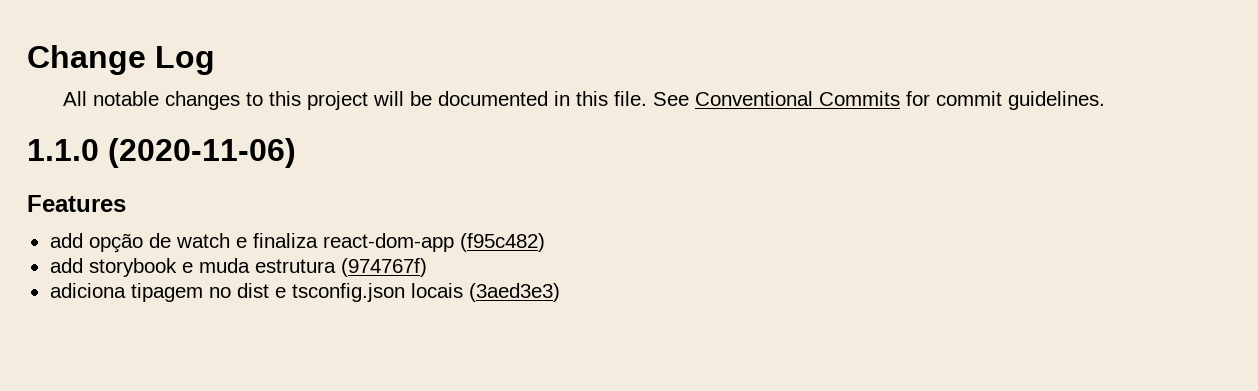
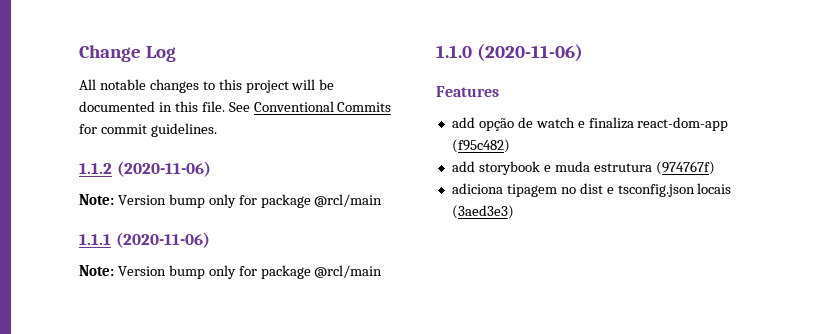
+ 1.1.2 (2020-11-06)
+ Note: Version bump only for package @rcl/main
+ 1.1.1 (2020-11-06)
+ Note: Version bump only for package @rcl/main

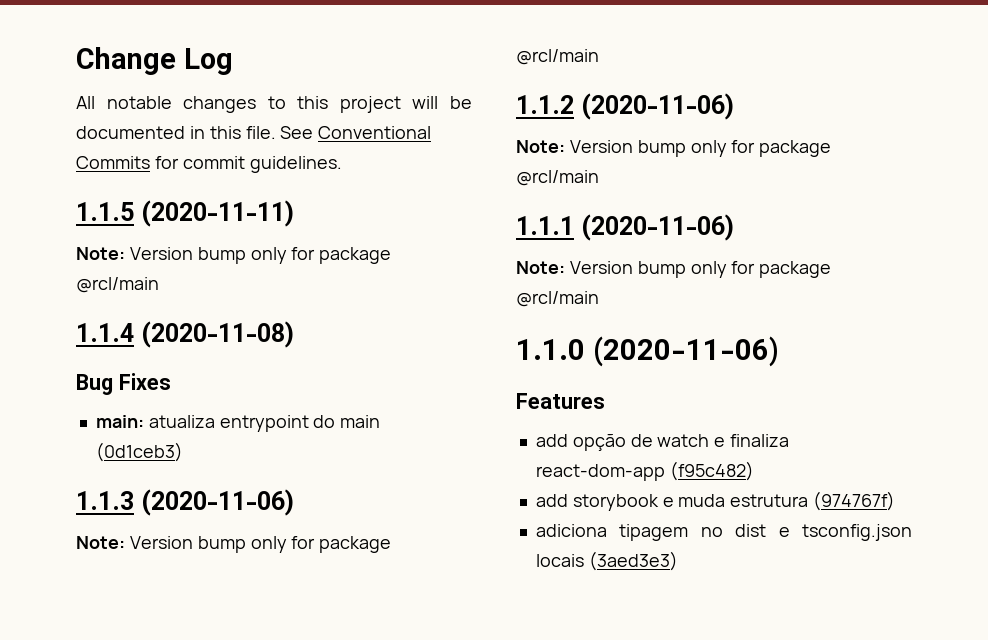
+ 1.1.5 (2020-11-11)
+ Note: Version bump only for package @rcl/main
+ 1.1.4 (2020-11-08)
+ Bug Fixes
+ main: atualiza entrypoint do main (0d1ceb3)
+ 1.1.3 (2020-11-06)
+ Note: Version bump only for package @rcl/main

